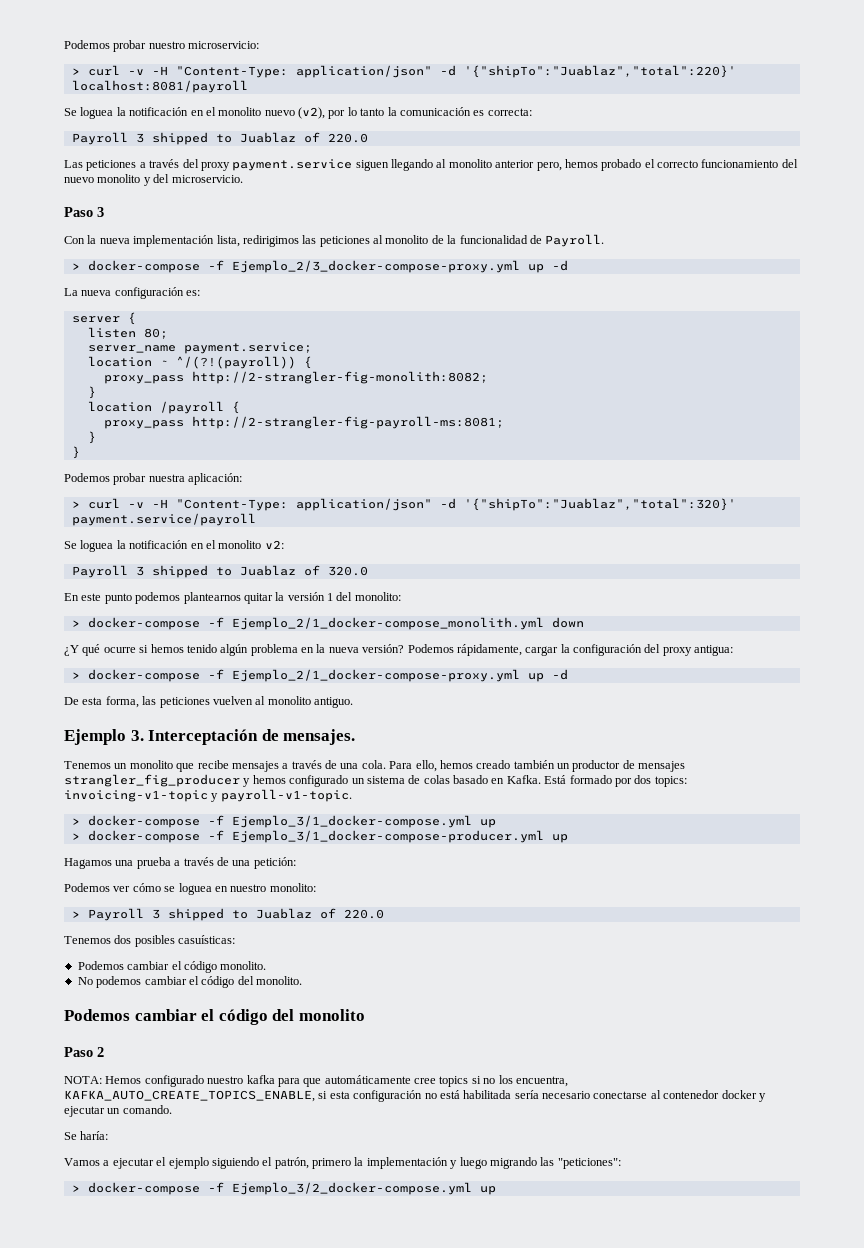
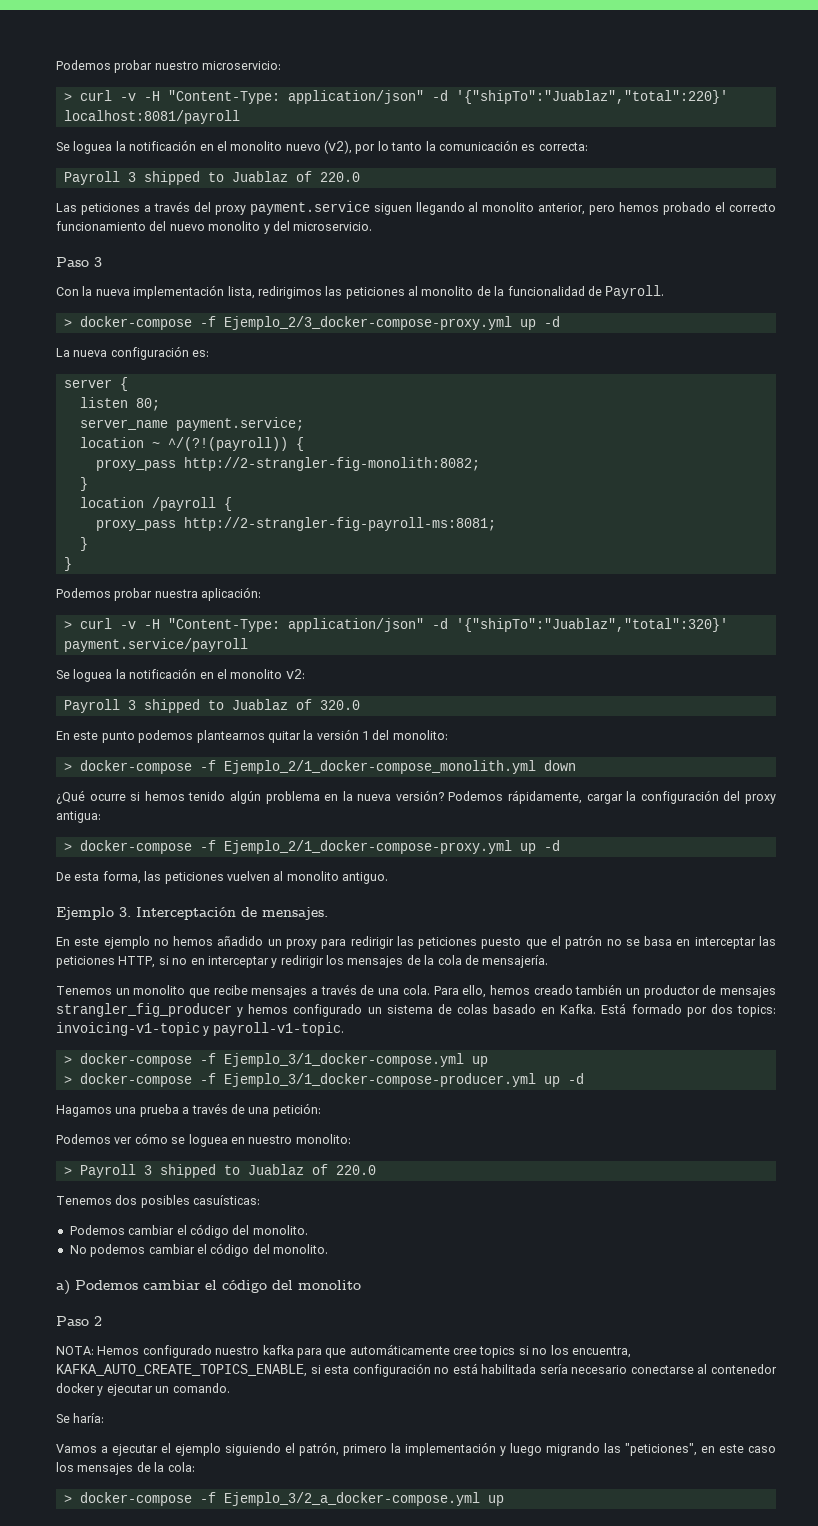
- Las peticiones a través del proxy payment.service siguen llegando al monolito anterior pero, hemos probado el correcto funcionamiento del nuevo monolito y del microservicio.
+ Las peticiones a través del proxy payment.service siguen llegando al monolito anterior, pero hemos probado el correcto funcionamiento del nuevo monolito y del microservicio.
- ¿Y qué ocurre si hemos tenido algún problema en la nueva versión?
+ ¿Qué ocurre si hemos tenido algún problema en la nueva versión?
+ En este ejemplo no hemos añadido un proxy para redirigir las peticiones puesto que el patrón no se basa en interceptar las peticiones HTTP, si no en interceptar y redirigir los mensajes de la cola de mensajería.
- > docker-compose -f Ejemplo_3/1_docker-compose-producer.yml up
+ > docker-compose -f Ejemplo_3/1_docker-compose-producer.yml up -d
- Podemos cambiar el código monolito.
+ Podemos cambiar el código del monolito.
- Podemos cambiar el código del monolito
+ a) Podemos cambiar el código del monolito
- Vamos a ejecutar el ejemplo siguiendo el patrón, primero la implementación y luego migrando las "peticiones":
- > docker-compose -f Ejemplo_3/2_docker-compose.yml up
+ Vamos a ejecutar el ejemplo siguiendo el patrón, primero la implementación y luego migrando las "peticiones", en este caso los mensajes de la cola:
+ > docker-compose -f Ejemplo_3/2_a_docker-compose.yml up

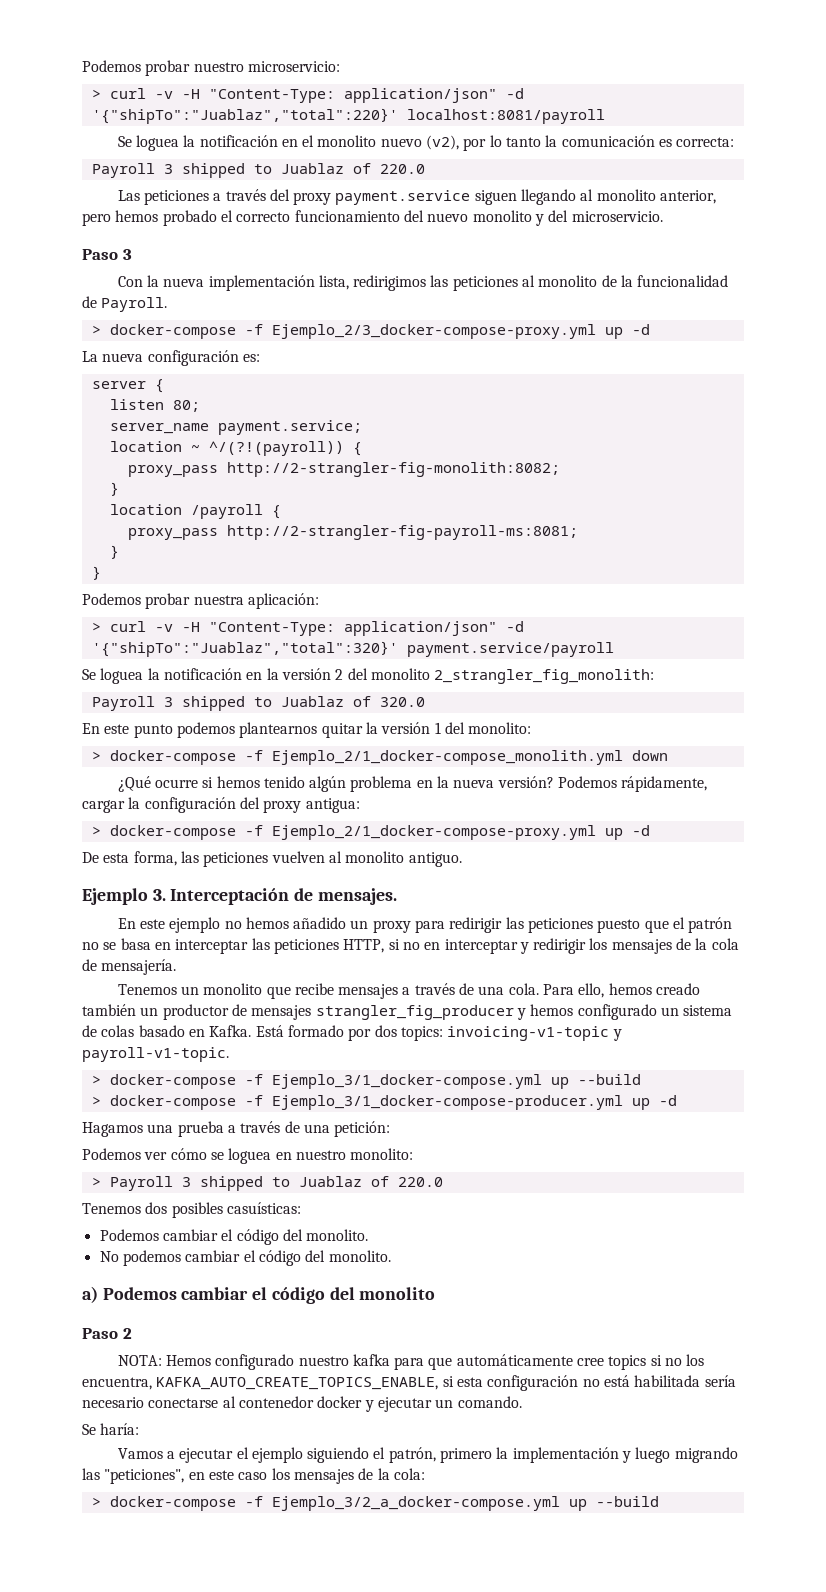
- Se loguea la notificación en el monolito v2:
+ Se loguea la notificación en la versión 2 del monolito 2_strangler_fig_monolith:
- > docker-compose -f Ejemplo_3/1_docker-compose.yml up
+ > docker-compose -f Ejemplo_3/1_docker-compose.yml up --build
- > docker-compose -f Ejemplo_3/2_a_docker-compose.yml up
+ > docker-compose -f Ejemplo_3/2_a_docker-compose.yml up --build

